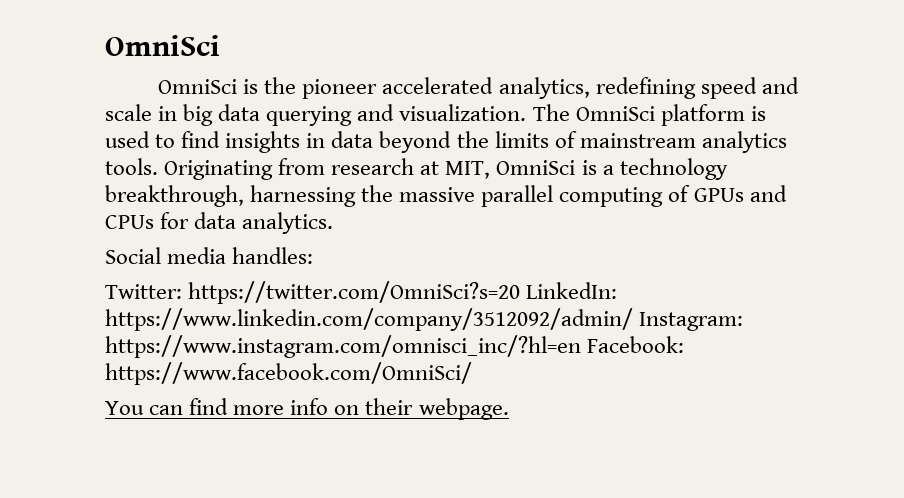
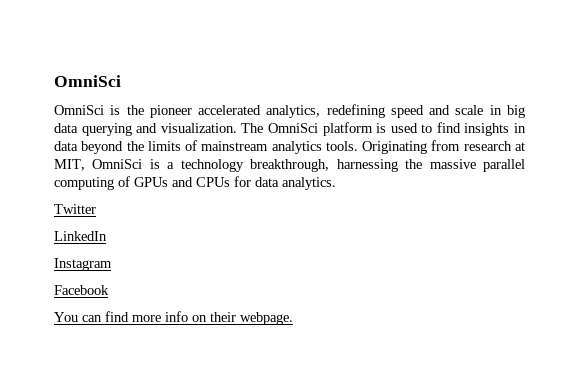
- Social media handles:
- Twitter: https://twitter.com/OmniSci?s=20 LinkedIn: https://www.linkedin.com/company/3512092/admin/ Instagram: https://www.instagram.com/omnisci_inc/?hl=en Facebook: https://www.facebook.com/OmniSci/
+ Twitter
+ LinkedIn
+ Instagram
+ Facebook

